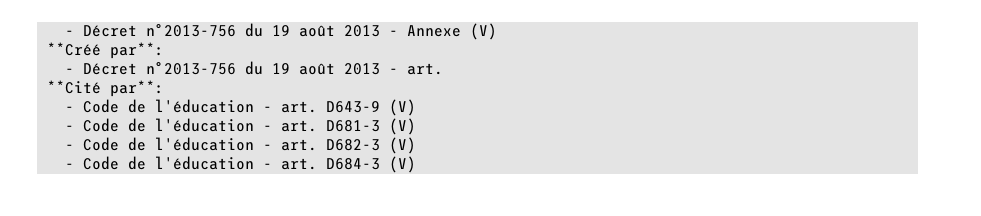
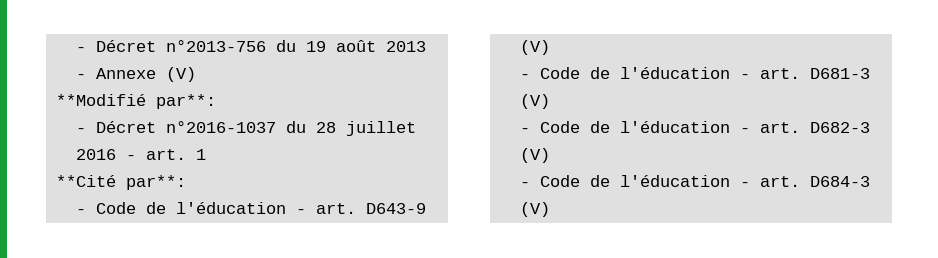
- **Créé par**:
+ **Modifié par**:
- - Décret n°2013-756 du 19 août 2013 - art.
+ - Décret n°2016-1037 du 28 juillet 2016 - art. 1

